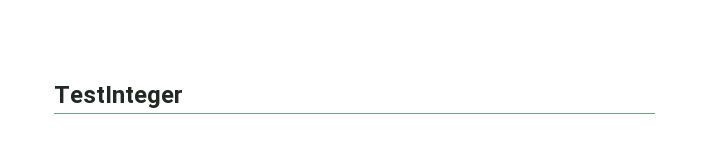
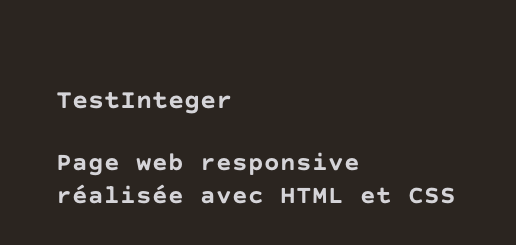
+ Page web responsive réalisée avec HTML et CSS

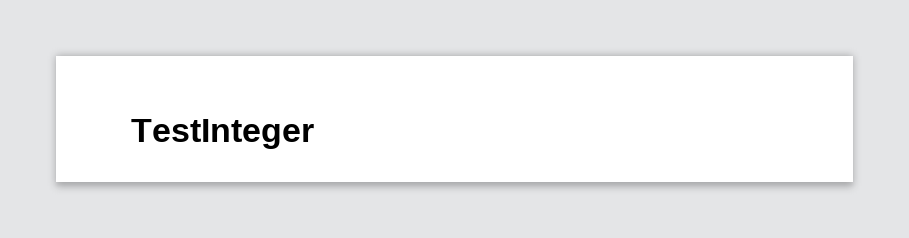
- Page web responsive réalisée avec HTML et CSS

